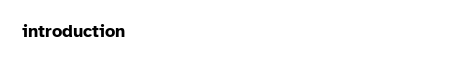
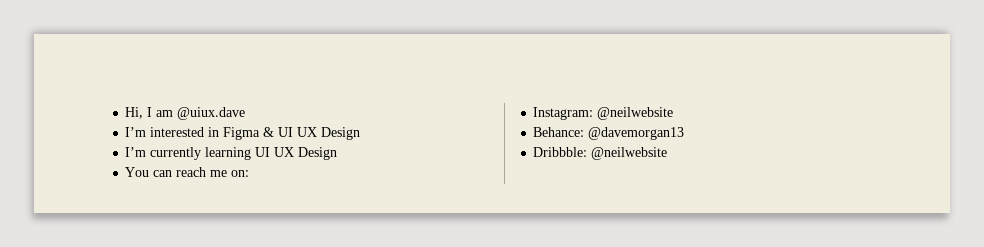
- introduction
+ Hi, I am @uiux.dave
+ I’m interested in Figma & UI UX Design
+ I’m currently learning UI UX Design
+ You can reach me on:
+ Instagram: @neilwebsite
+ Behance: @davemorgan13
+ Dribbble: @neilwebsite

